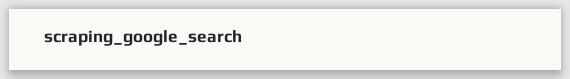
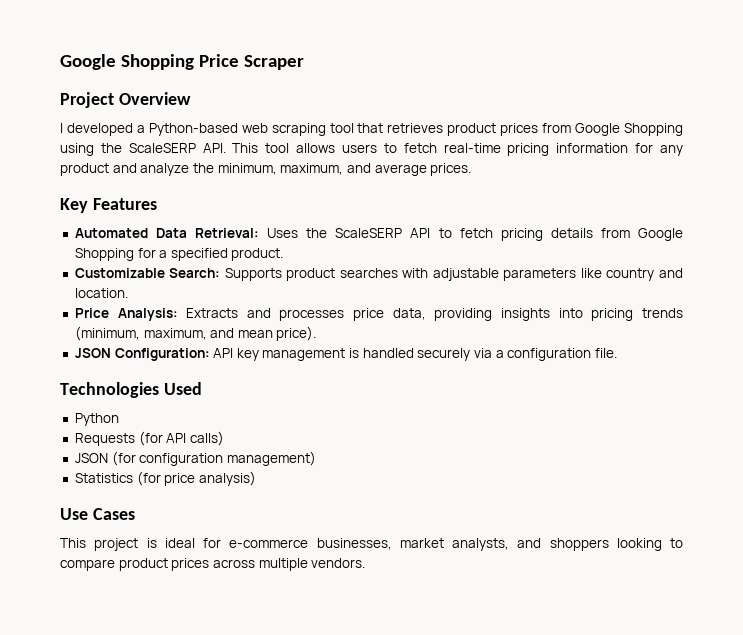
- scraping_google_search
+ Google Shopping Price Scraper
+ Project Overview
+ I developed a Python-based web scraping tool that retrieves product prices from Google Shopping using the ScaleSERP API. This tool allows users to fetch real-time pricing information for any product and analyze the minimum, maximum, and average prices.
+ Key Features
+ Automated Data Retrieval: Uses the ScaleSERP API to fetch pricing details from Google Shopping for a specified product.
+ Customizable Search: Supports product searches with adjustable parameters like country and location.
+ Price Analysis: Extracts and processes price data, providing insights into pricing trends (minimum, maximum, and mean price).
+ JSON Configuration: API key management is handled securely via a configuration file.
+ Technologies Used
+ Python
+ Requests (for API calls)
+ JSON (for configuration management)
+ Statistics (for price analysis)
+ Use Cases
+ This project is ideal for e-commerce businesses, market analysts, and shoppers looking to compare product prices across multiple vendors.

